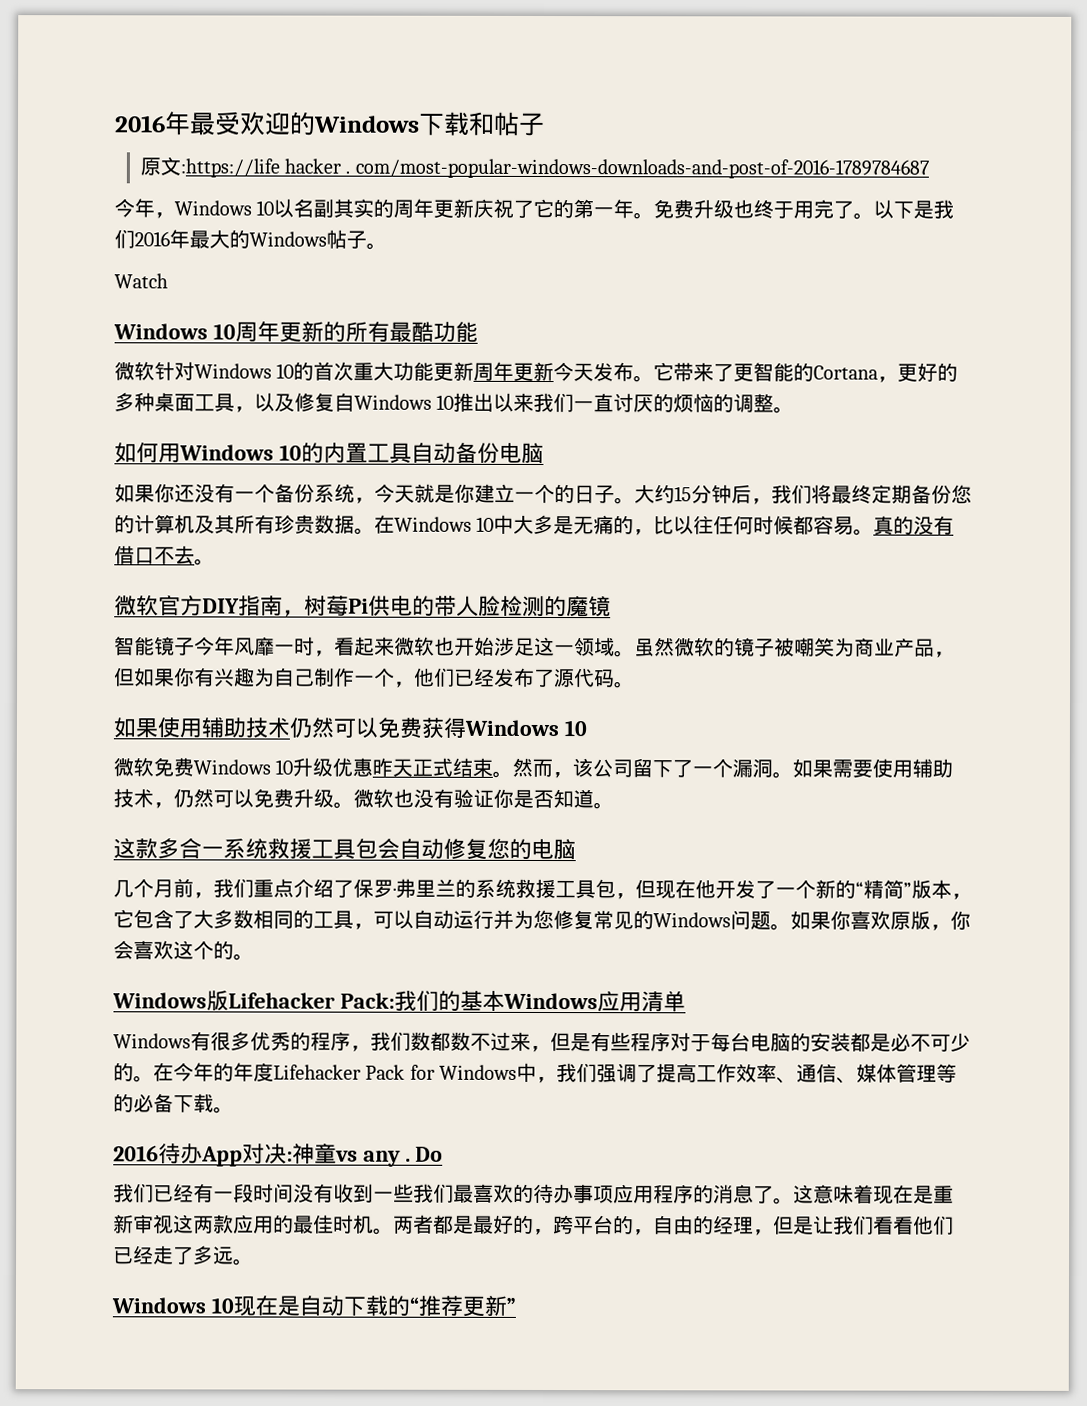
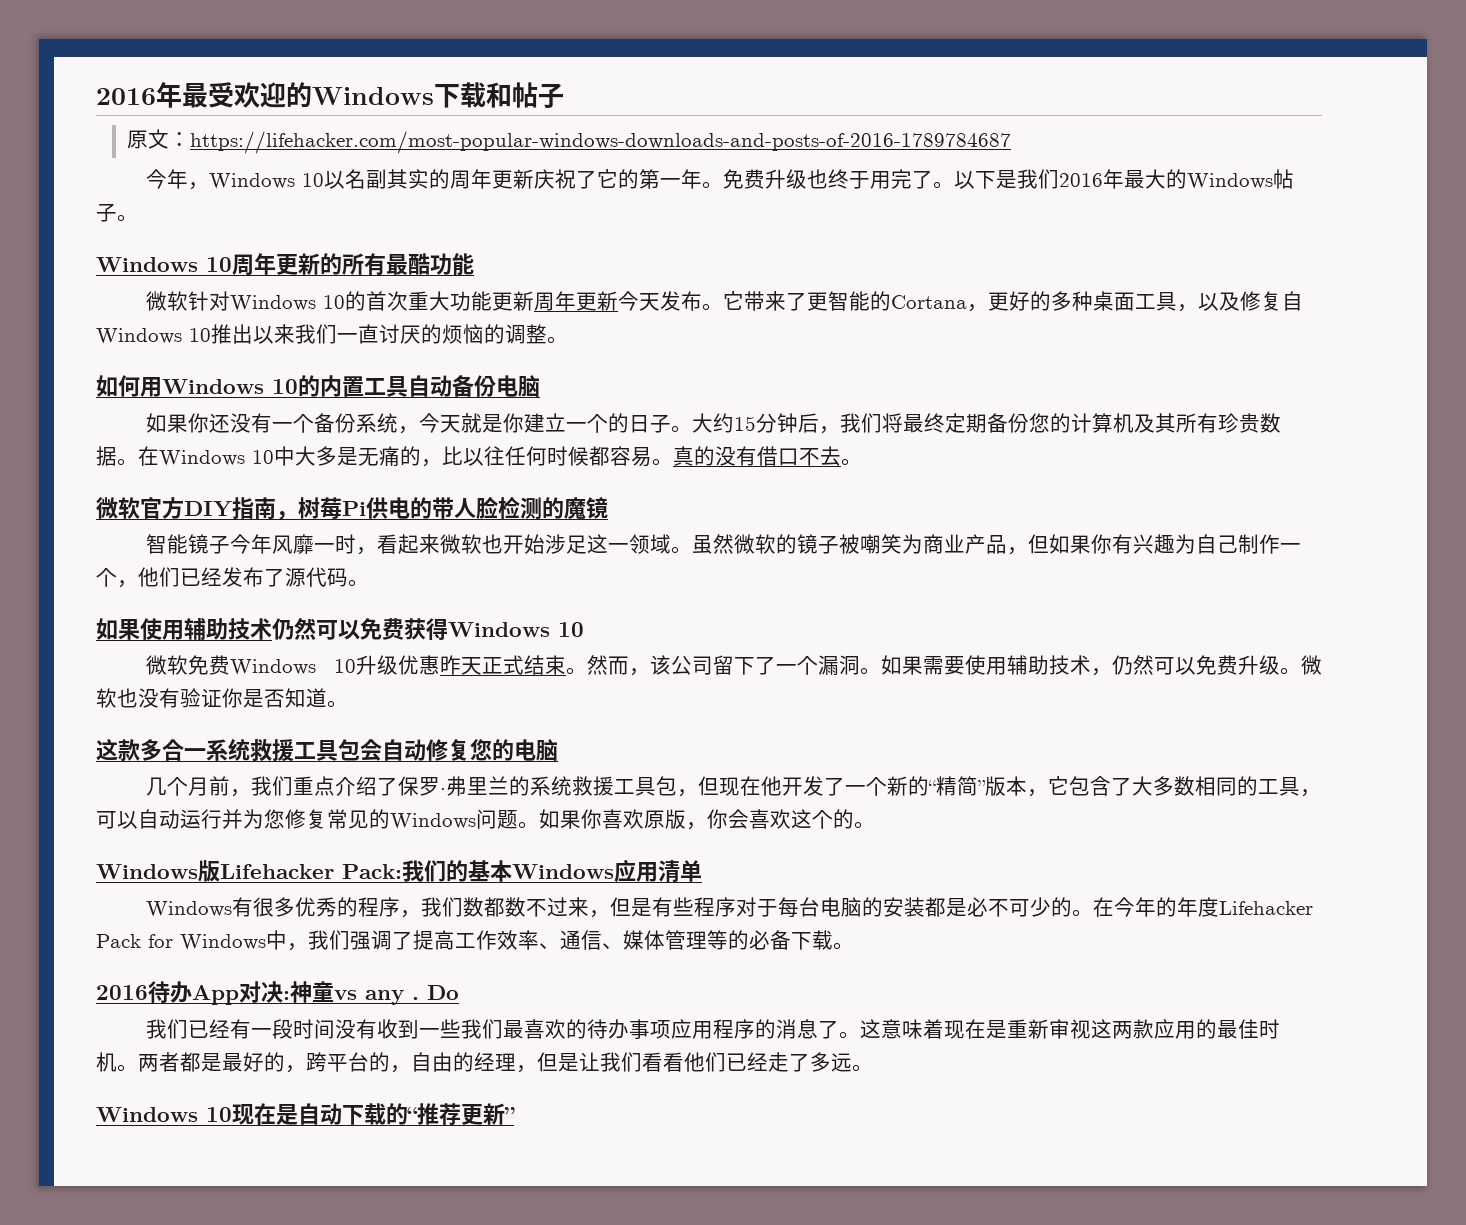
- 原文:https://life hacker . com/most-popular-windows-downloads-and-post-of-2016-1789784687
+ 原文：https://lifehacker.com/most-popular-windows-downloads-and-posts-of-2016-1789784687
- Watch

